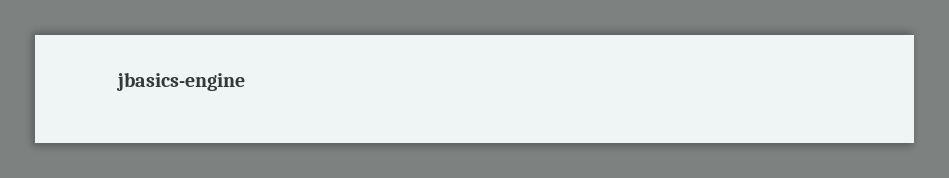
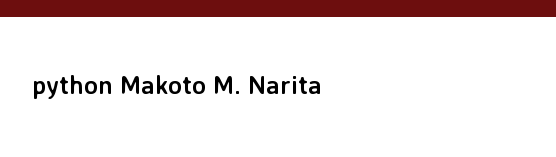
- jbasics-engine
+ python Makoto M. Narita

